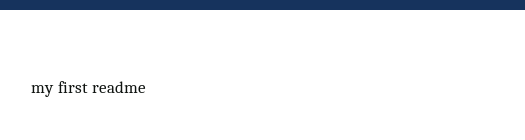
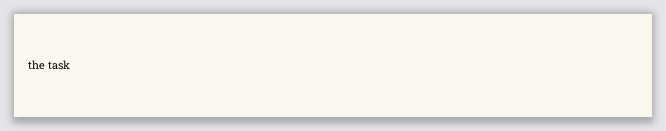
- my first readme
+ the task

